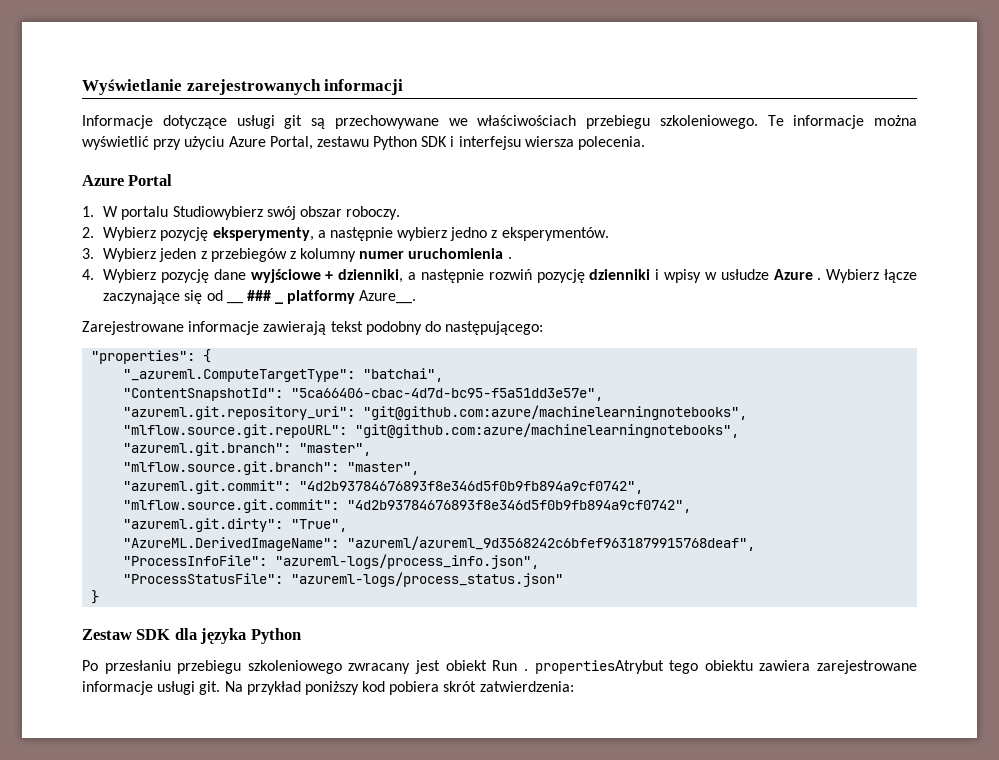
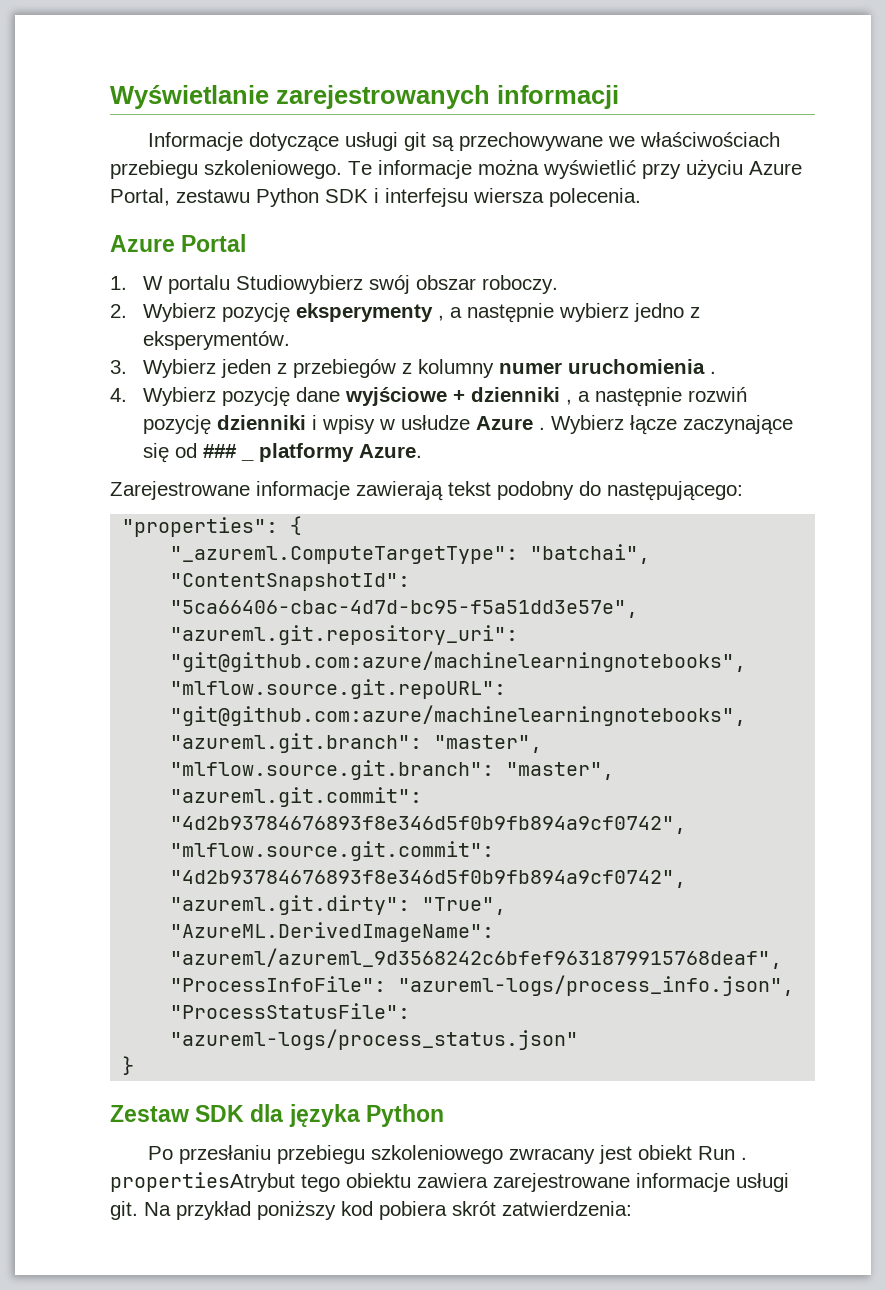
- 2. Wybierz pozycję eksperymenty, a następnie wybierz jedno z eksperymentów.
+ 2. Wybierz pozycję eksperymenty , a następnie wybierz jedno z eksperymentów.
- 4. Wybierz pozycję dane wyjściowe + dzienniki, a następnie rozwiń pozycję dzienniki i wpisy w usłudze Azure .
+ 4. Wybierz pozycję dane wyjściowe + dzienniki , a następnie rozwiń pozycję dzienniki i wpisy w usłudze Azure .
- Wybierz łącze zaczynające się od __ ### _ platformy Azure__.
+ Wybierz łącze zaczynające się od ### _ platformy Azure.

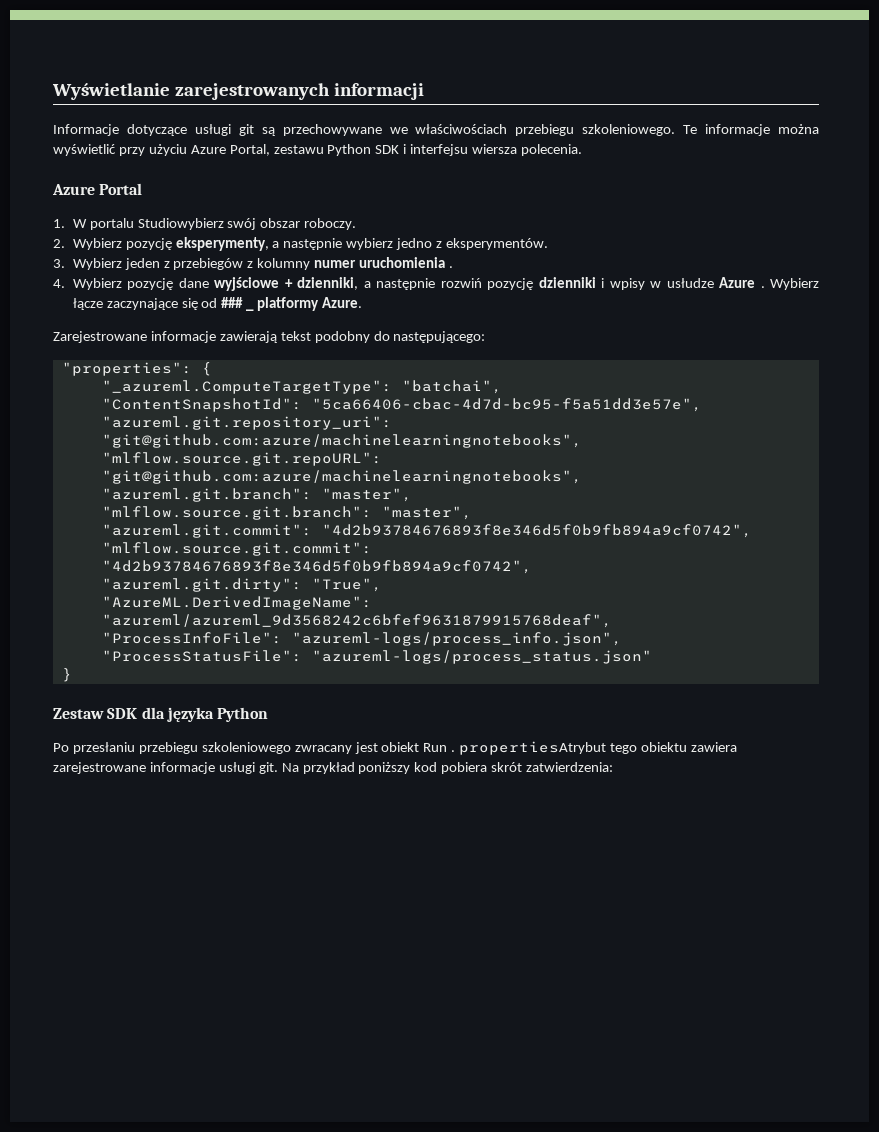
- 2. Wybierz pozycję eksperymenty , a następnie wybierz jedno z eksperymentów.
+ 2. Wybierz pozycję eksperymenty, a następnie wybierz jedno z eksperymentów.
- 4. Wybierz pozycję dane wyjściowe + dzienniki , a następnie rozwiń pozycję dzienniki i wpisy w usłudze Azure .
+ 4. Wybierz pozycję dane wyjściowe + dzienniki, a następnie rozwiń pozycję dzienniki i wpisy w usłudze Azure .

